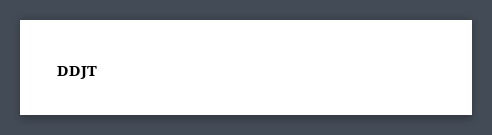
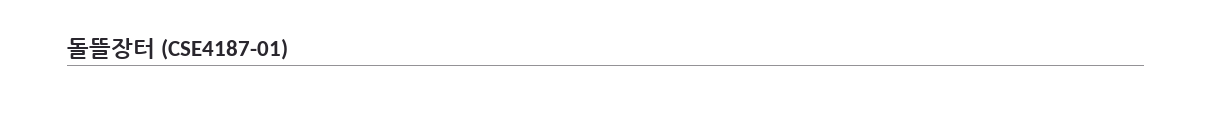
- DDJT
+ 돌뜰장터 (CSE4187-01)

